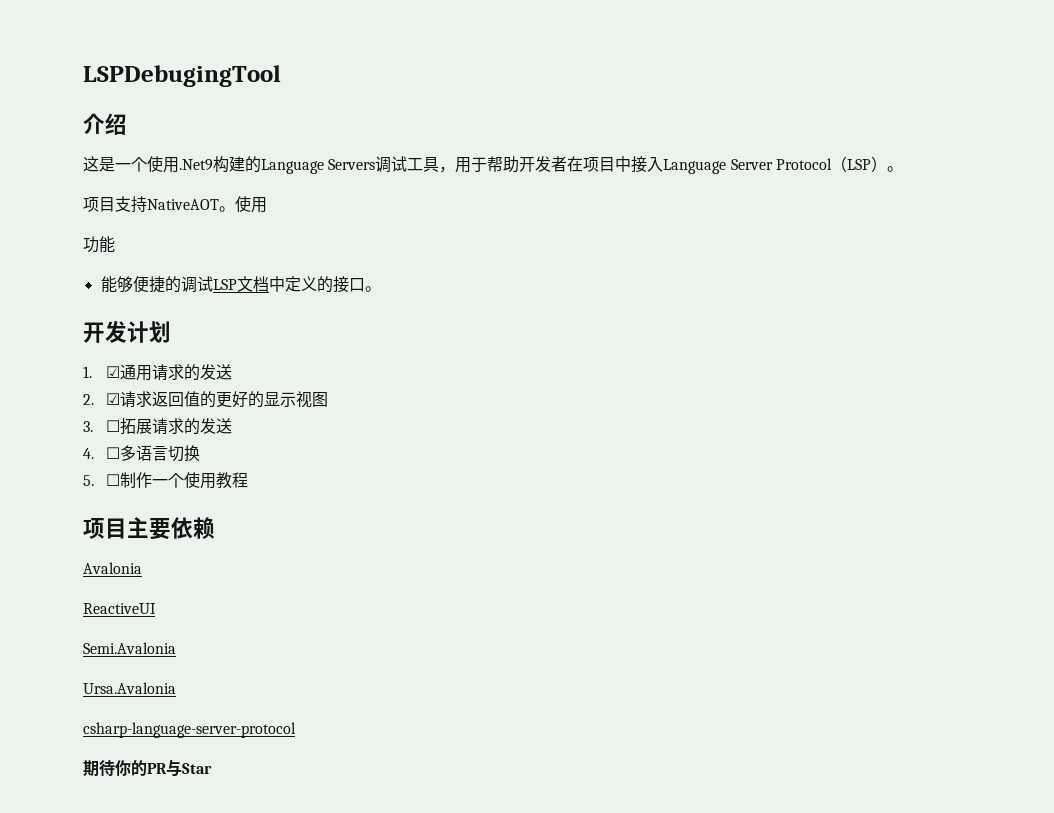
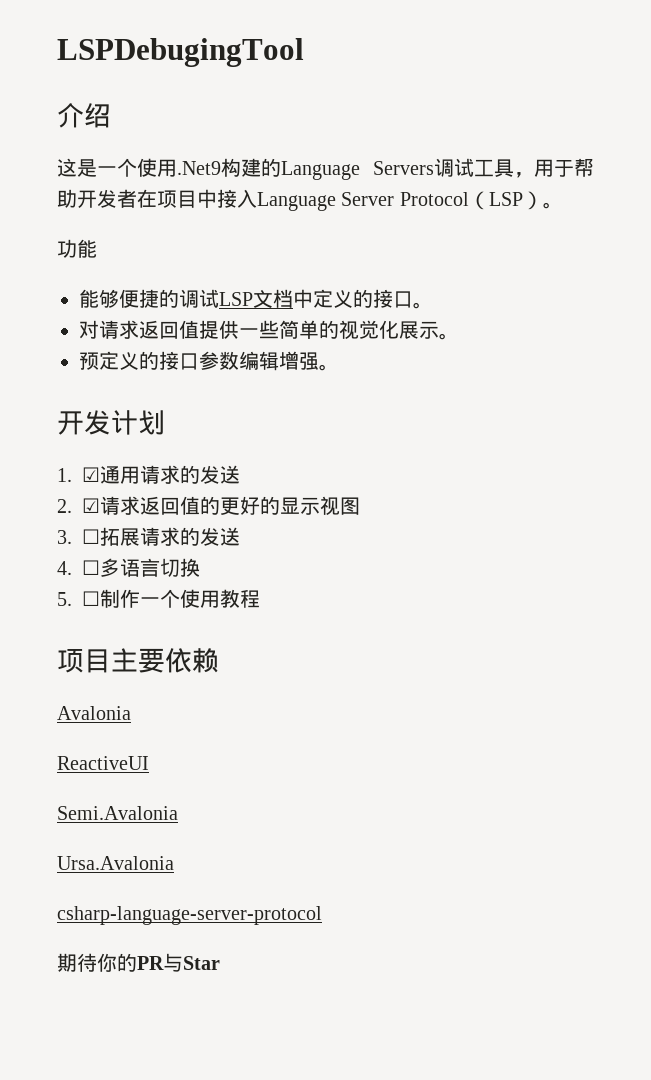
- 项目支持NativeAOT。使用
+ 对请求返回值提供一些简单的视觉化展示。
+ 预定义的接口参数编辑增强。

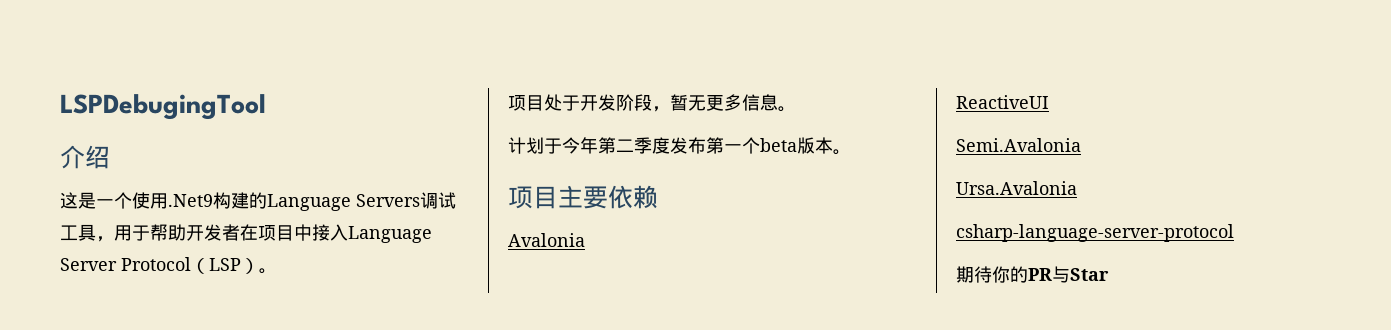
- 功能
- 能够便捷的调试LSP文档中定义的接口。
- 对请求返回值提供一些简单的视觉化展示。
- 预定义的接口参数编辑增强。
- 开发计划
- 1. ☑通用请求的发送
- 2. ☑请求返回值的更好的显示视图
- 3. ☐拓展请求的发送
- 4. ☐多语言切换
- 5. ☐制作一个使用教程
+ 项目处于开发阶段，暂无更多信息。
+ 计划于今年第二季度发布第一个beta版本。

